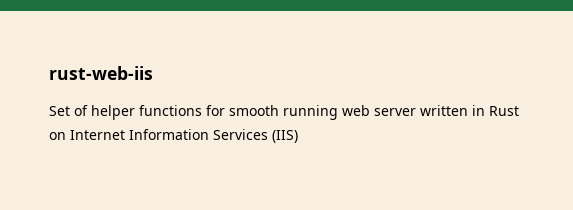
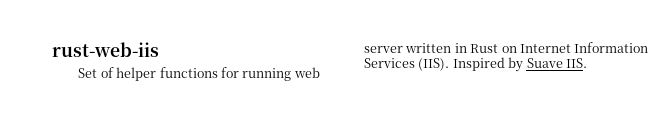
- Set of helper functions for smooth running web server written in Rust on Internet Information Services (IIS)
+ Set of helper functions for running web server written in Rust on Internet Information Services (IIS). Inspired by Suave IIS.

